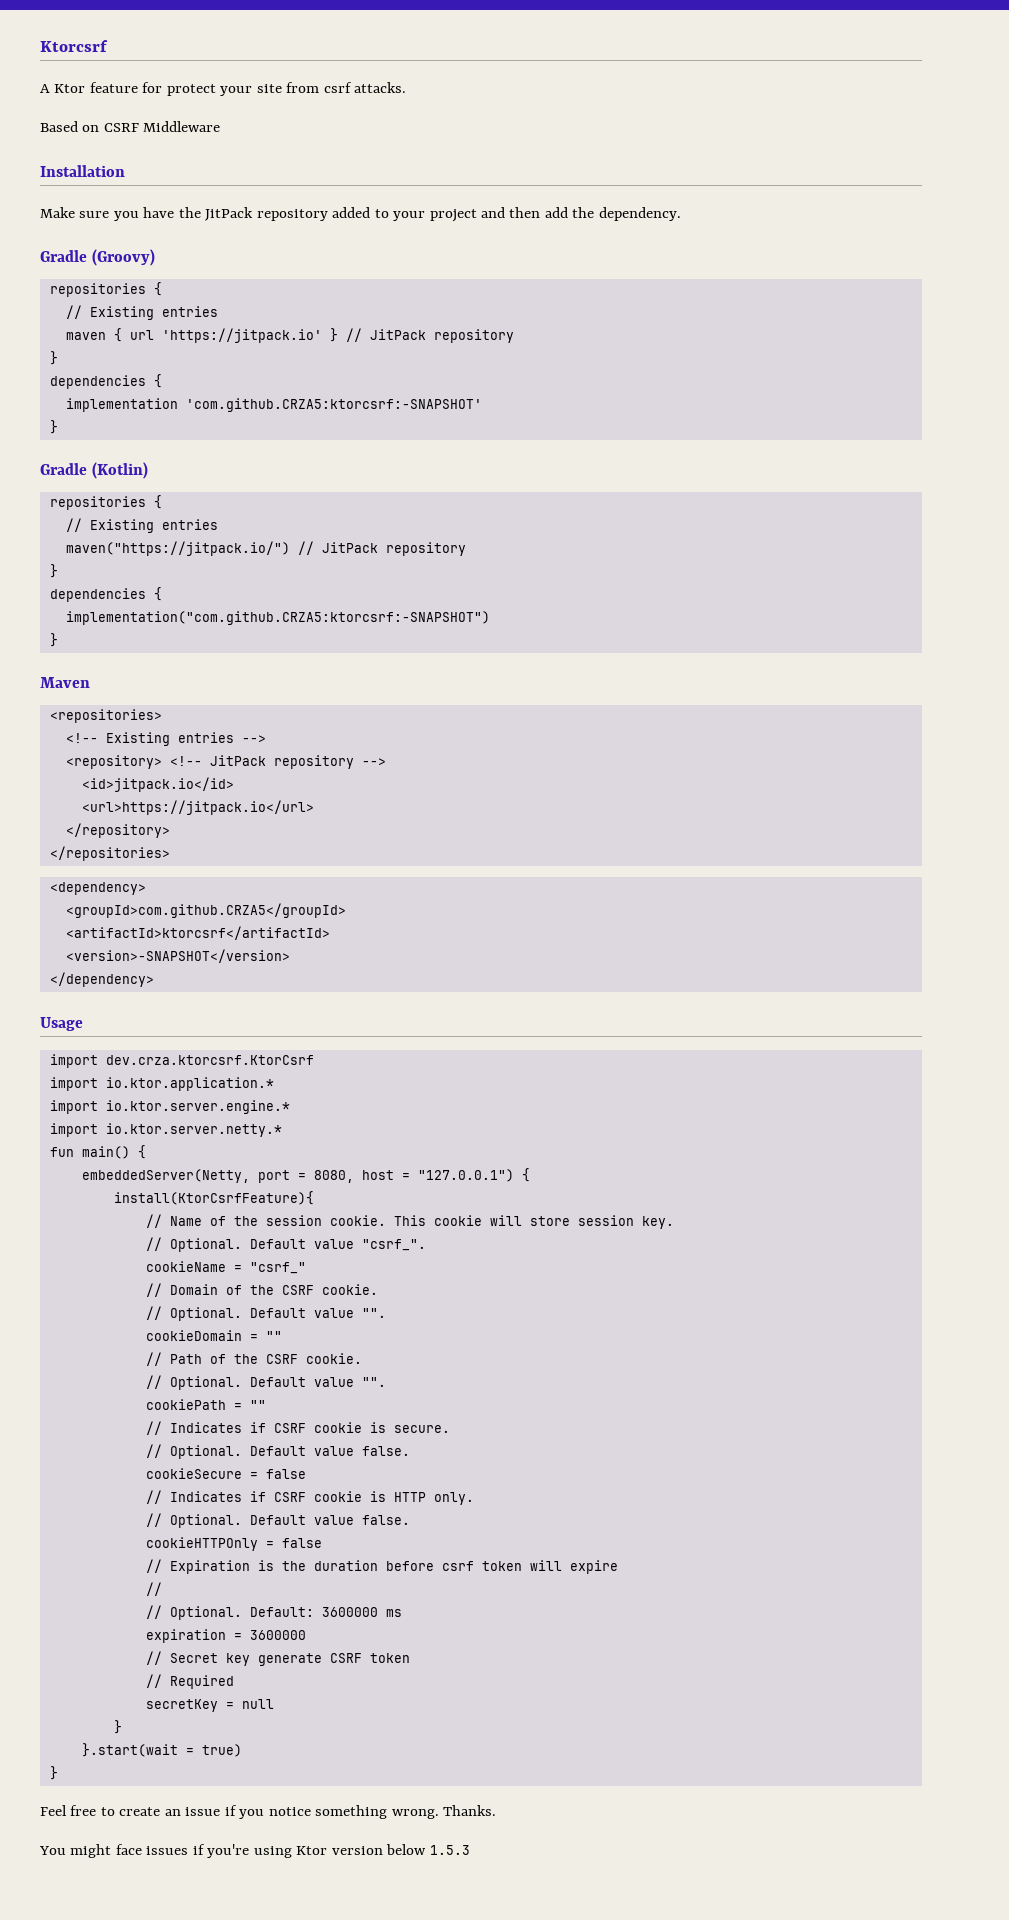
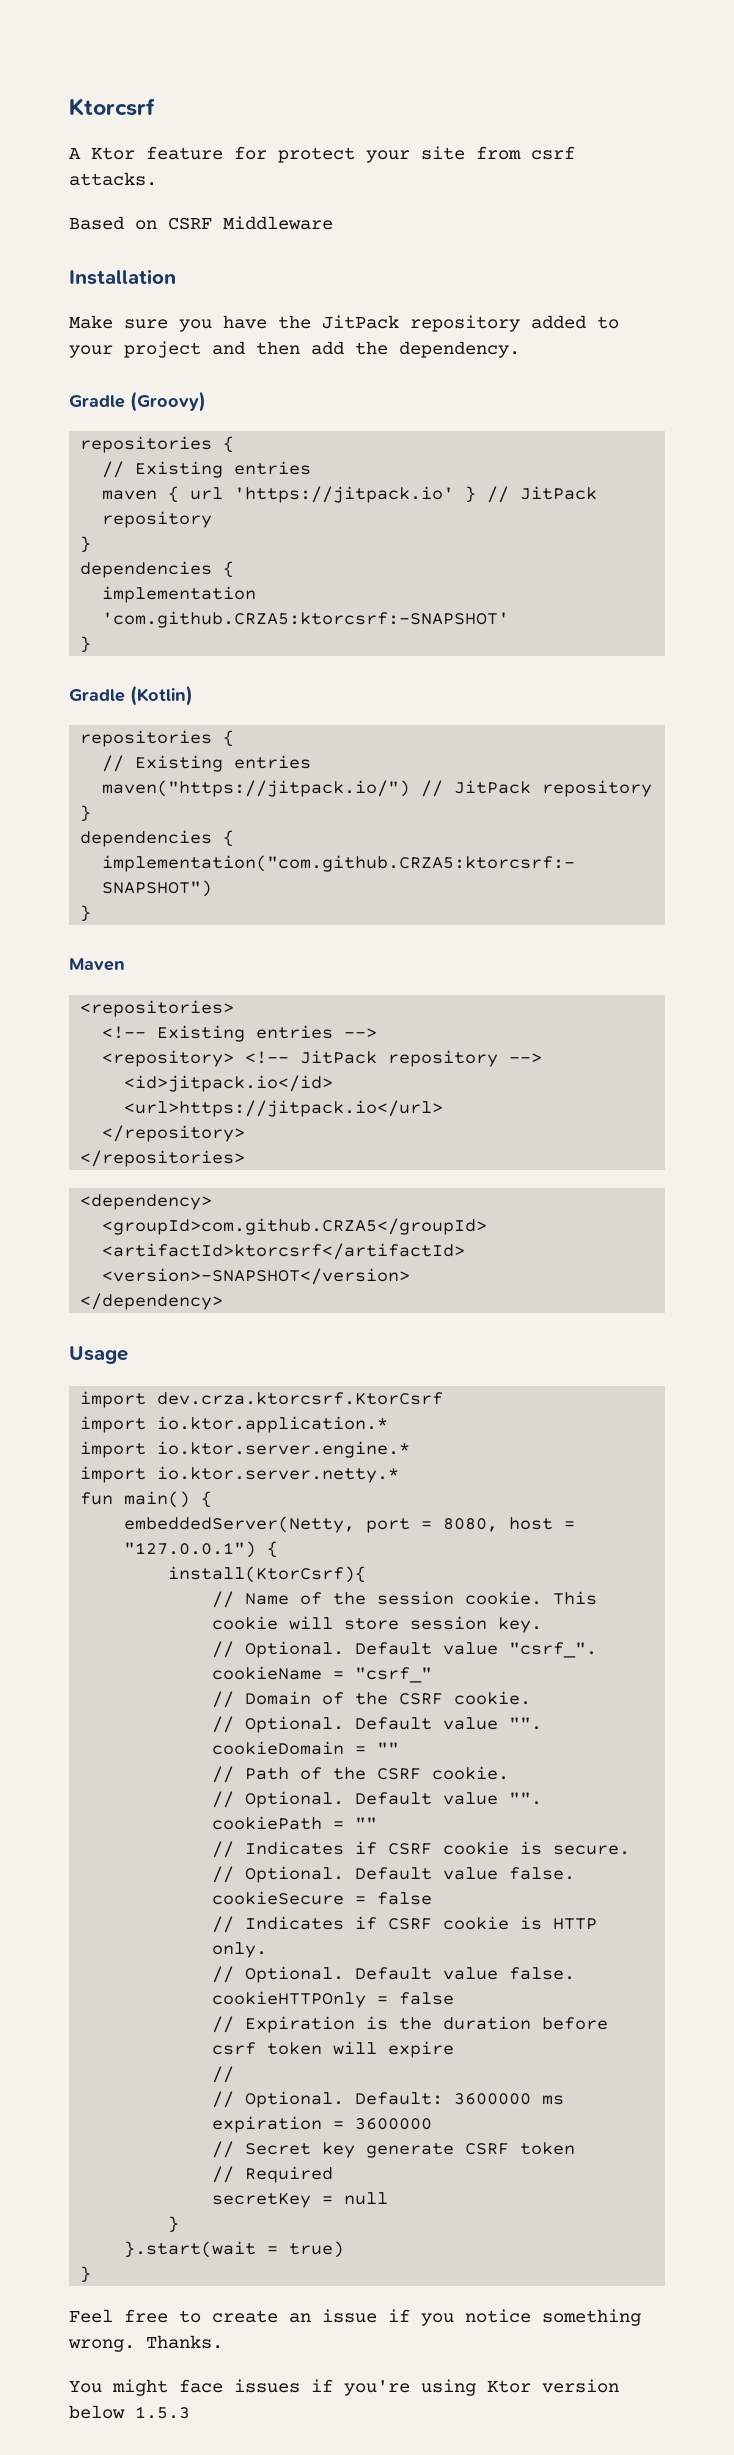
- install(KtorCsrfFeature){
+ install(KtorCsrf){

